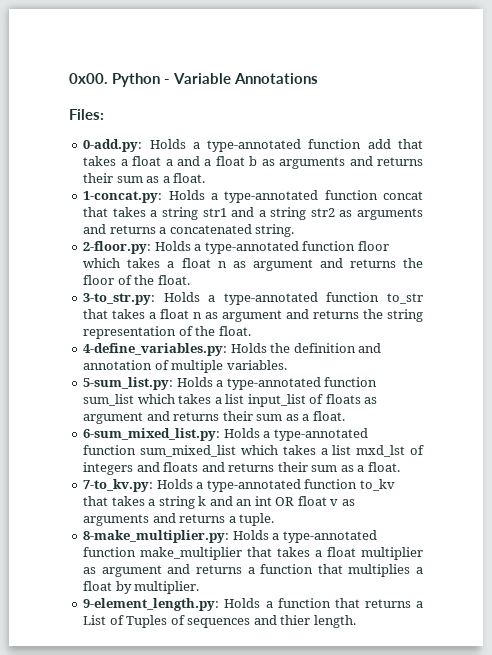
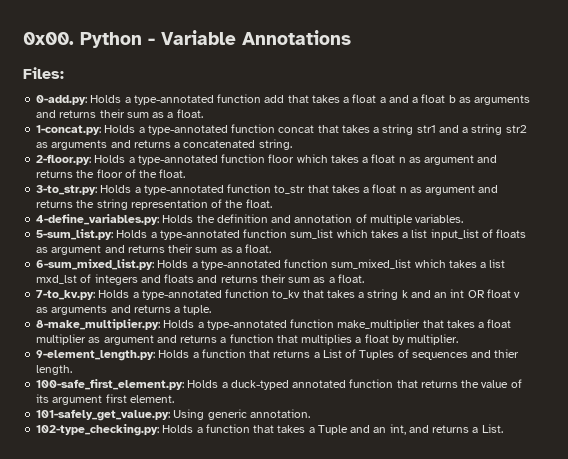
+ 100-safe_first_element.py: Holds a duck-typed annotated function that returns the value of its argument first element.
+ 101-safely_get_value.py: Using generic annotation.
+ 102-type_checking.py: Holds a function that takes a Tuple and an int, and returns a List.

